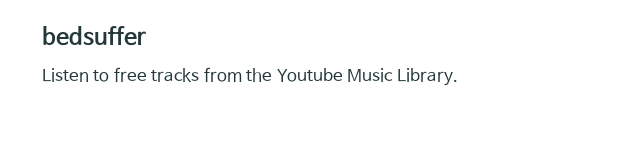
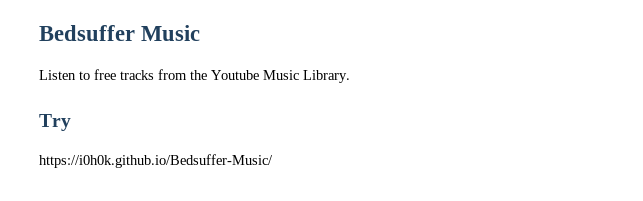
- bedsuffer
+ Bedsuffer Music
+ Try
+ https://i0h0k.github.io/Bedsuffer-Music/

